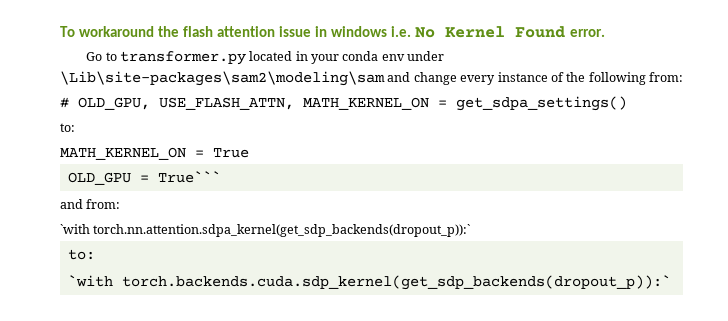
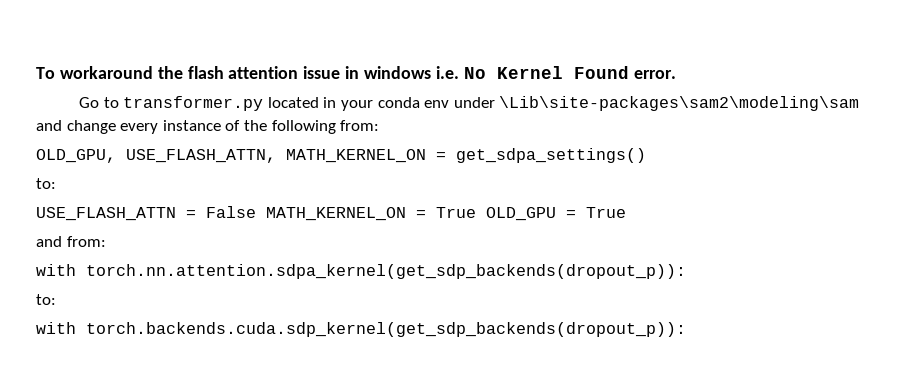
- # OLD_GPU, USE_FLASH_ATTN, MATH_KERNEL_ON = get_sdpa_settings()
+ OLD_GPU, USE_FLASH_ATTN, MATH_KERNEL_ON = get_sdpa_settings()
- MATH_KERNEL_ON = True
- OLD_GPU = True```
+ USE_FLASH_ATTN = False MATH_KERNEL_ON = True OLD_GPU = True
- `with torch.nn.attention.sdpa_kernel(get_sdp_backends(dropout_p)):`
+ with torch.nn.attention.sdpa_kernel(get_sdp_backends(dropout_p)):
  to:
- `with torch.backends.cuda.sdp_kernel(get_sdp_backends(dropout_p)):`
+ with torch.backends.cuda.sdp_kernel(get_sdp_backends(dropout_p)):

